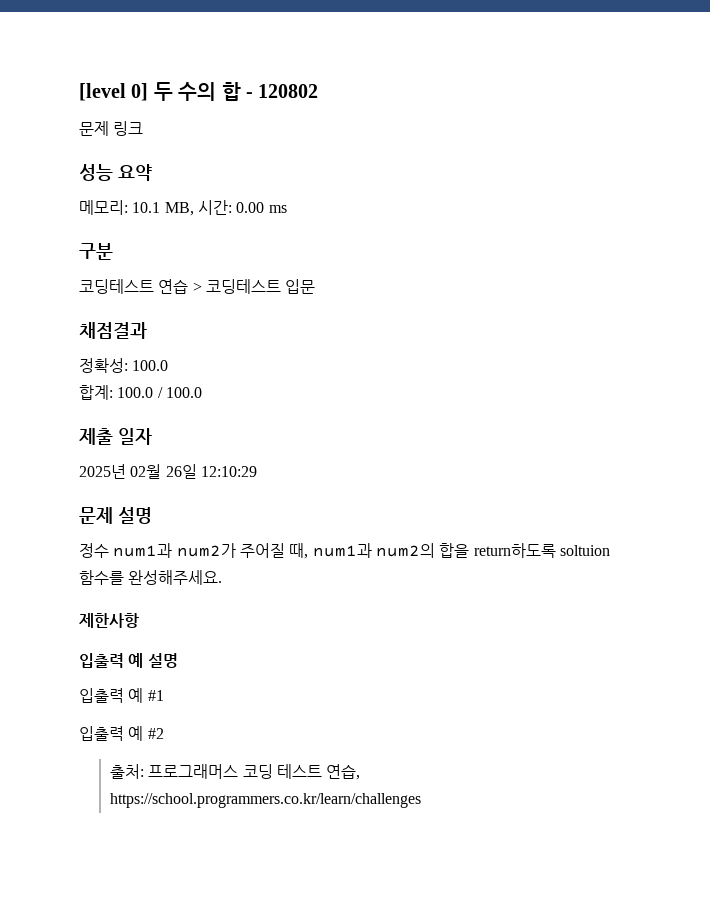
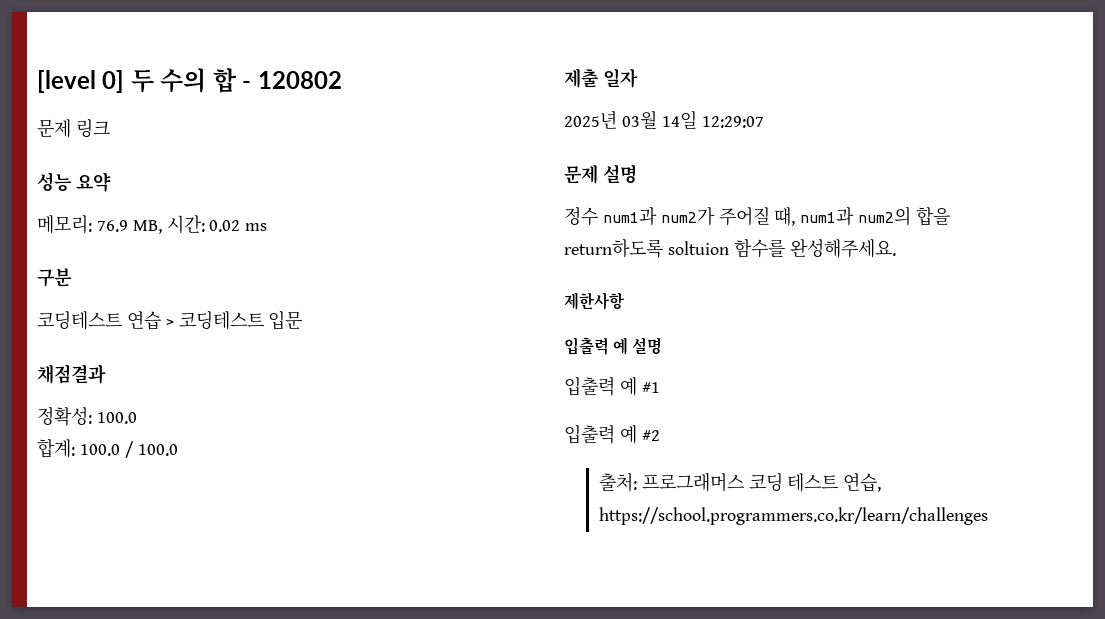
- 메모리: 10.1 MB, 시간: 0.00 ms
+ 메모리: 76.9 MB, 시간: 0.02 ms
- 2025년 02월 26일 12:10:29
+ 2025년 03월 14일 12:29:07

